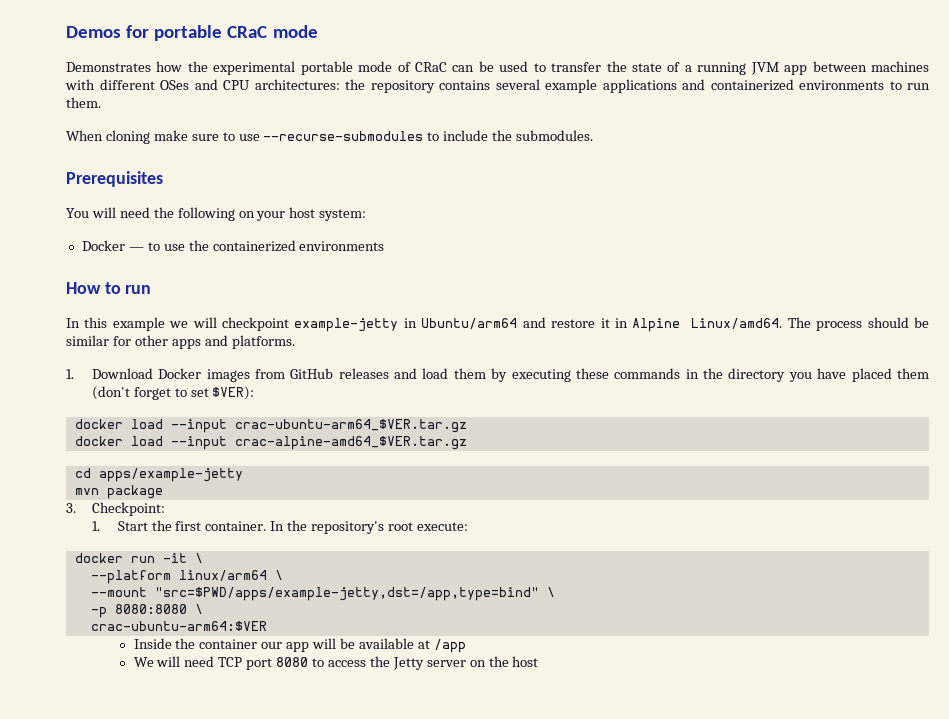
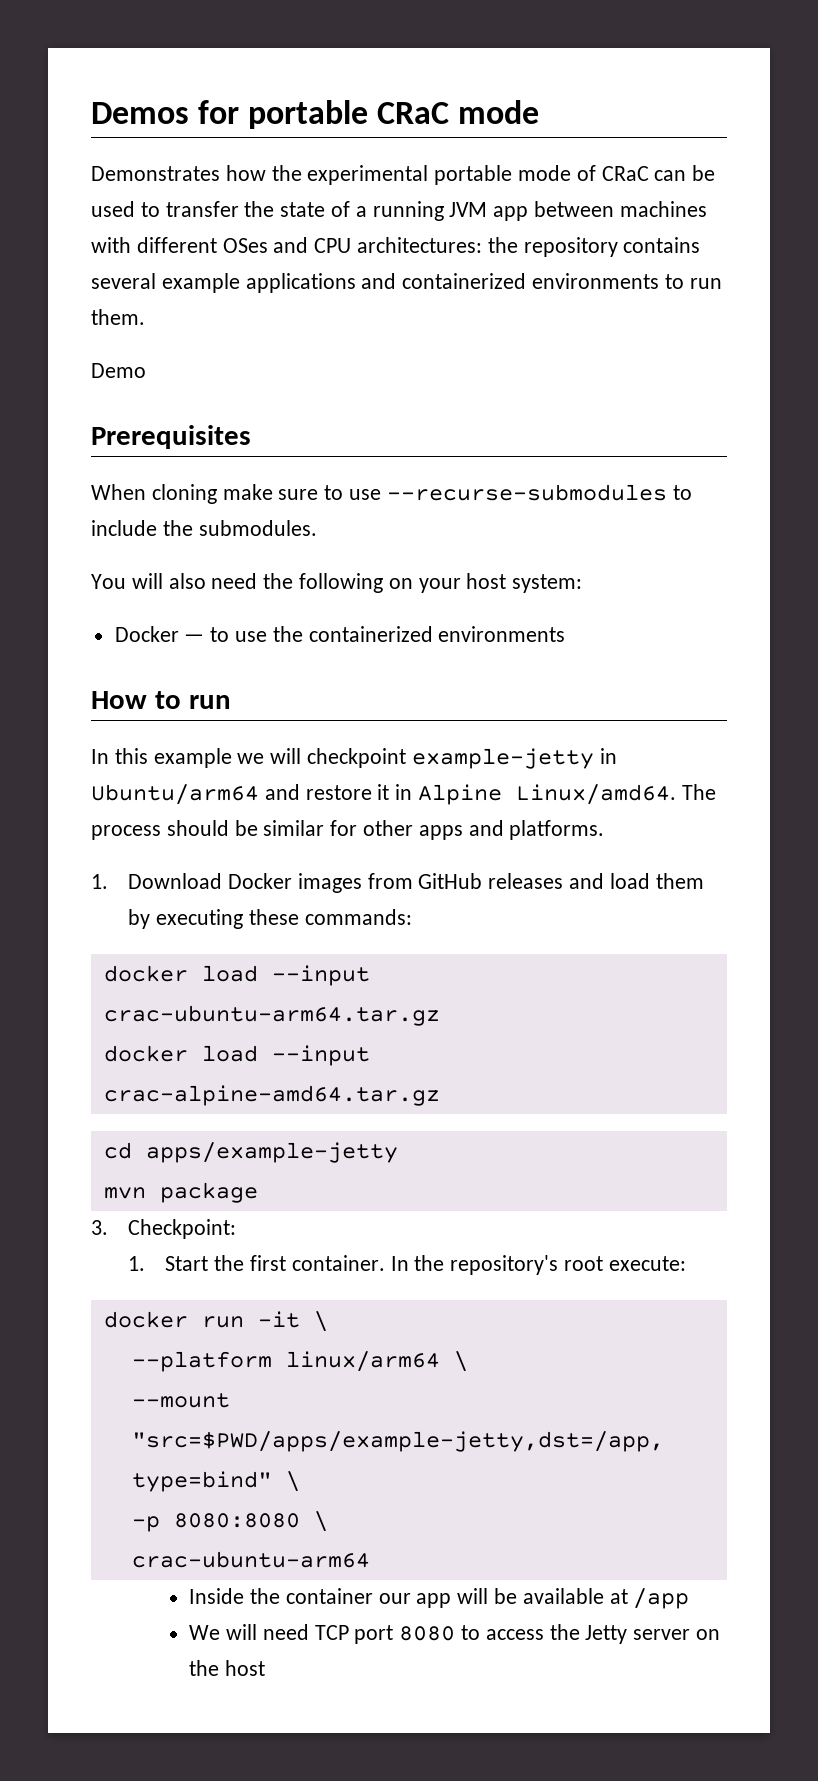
+ Demo
+ Prerequisites
- Prerequisites
- You will need the following on your host system:
+ You will also need the following on your host system:
- 1. Download Docker images from GitHub releases and load them by executing these commands in the directory you have placed them (don't forget to set $VER):
- docker load --input crac-ubuntu-arm64_$VER.tar.gz
- docker load --input crac-alpine-amd64_$VER.tar.gz
+ 1. Download Docker images from GitHub releases and load them by executing these commands:
+ docker load --input crac-ubuntu-arm64.tar.gz
+ docker load --input crac-alpine-amd64.tar.gz
- crac-ubuntu-arm64:$VER
+ crac-ubuntu-arm64

